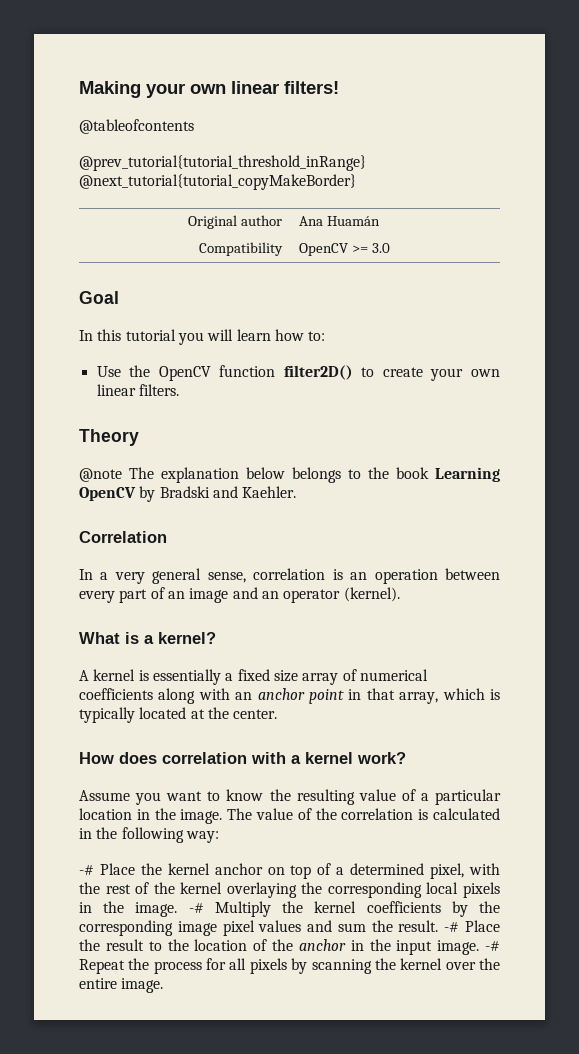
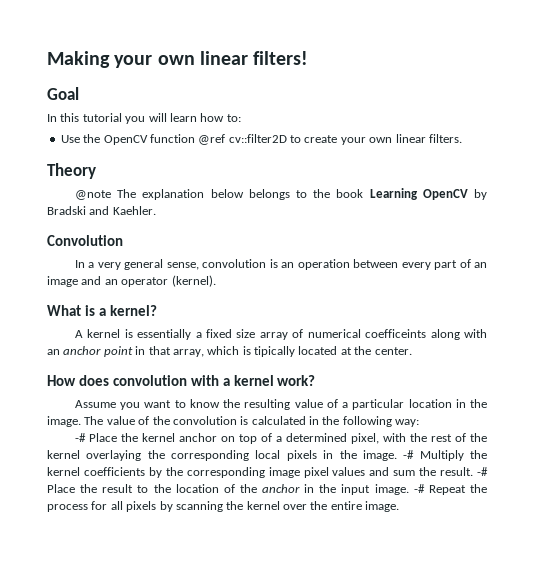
- @tableofcontents
- @prev_tutorial{tutorial_threshold_inRange} @next_tutorial{tutorial_copyMakeBorder}
- Original author | Ana Huamán
- Compatibility | OpenCV >= 3.0
- Use the OpenCV function filter2D() to create your own linear filters.
+ Use the OpenCV function @ref cv::filter2D to create your own linear filters.
- Correlation
+ Convolution
- In a very general sense, correlation is an operation between every part of an image and an operator (kernel).
+ In a very general sense, convolution is an operation between every part of an image and an operator (kernel).
- A kernel is essentially a fixed size array of numerical coefficients along with an anchor point in that array, which is typically located at the center.
+ A kernel is essentially a fixed size array of numerical coefficeints along with an anchor point in that array, which is tipically located at the center.
- How does correlation with a kernel work?
+ How does convolution with a kernel work?
- The value of the correlation is calculated in the following way:
+ The value of the convolution is calculated in the following way:

